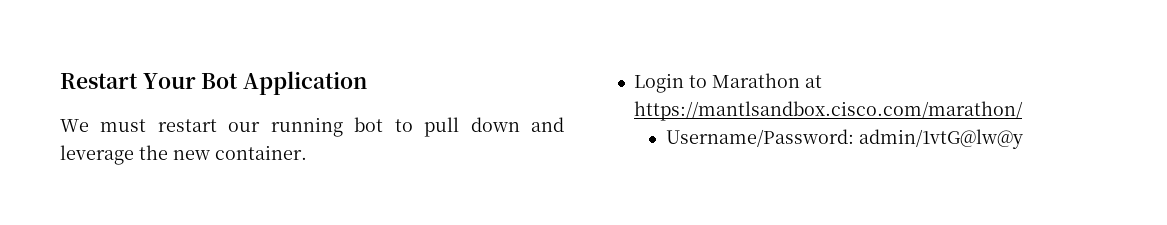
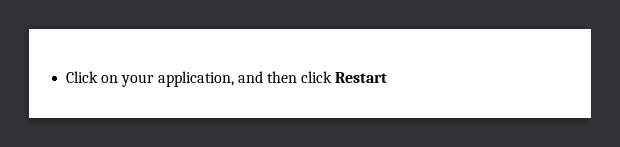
- Restart Your Bot Application
- We must restart our running bot to pull down and leverage the new container.
- Login to Marathon at https://mantlsandbox.cisco.com/marathon/
- Username/Password: admin/1vtG@lw@y
+ Click on your application, and then click Restart

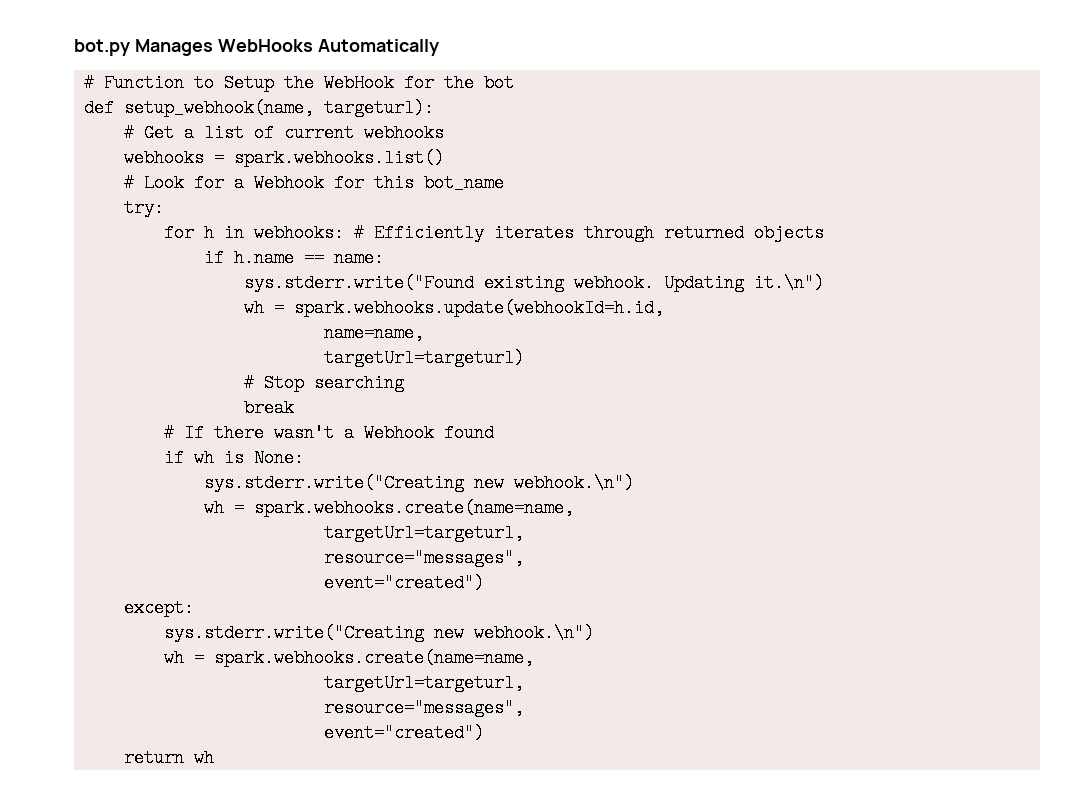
- Click on your application, and then click Restart
+ bot.py Manages WebHooks Automatically
+ # Function to Setup the WebHook for the bot
+ def setup_webhook(name, targeturl):
+ # Get a list of current webhooks
+ webhooks = spark.webhooks.list()
+ # Look for a Webhook for this bot_name
+ try:
+ for h in webhooks: # Efficiently iterates through returned objects
+ if h.name == name:
+ sys.stderr.write("Found existing webhook. Updating it.\n")
+ wh = spark.webhooks.update(webhookId=h.id,
+ name=name,
+ targetUrl=targeturl)
+ # Stop searching
+ break
+ # If there wasn't a Webhook found
+ if wh is None:
+ sys.stderr.write("Creating new webhook.\n")
+ wh = spark.webhooks.create(name=name,
+ targetUrl=targeturl,
+ resource="messages",
+ event="created")
+ except:
+ sys.stderr.write("Creating new webhook.\n")
+ wh = spark.webhooks.create(name=name,
+ targetUrl=targeturl,
+ resource="messages",
+ event="created")
+ return wh

